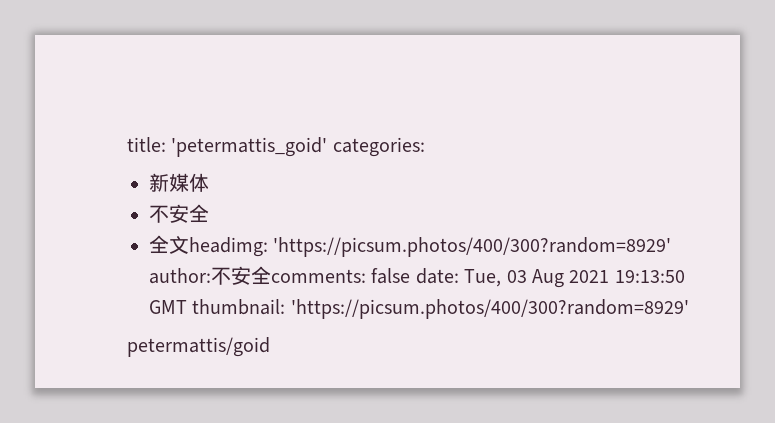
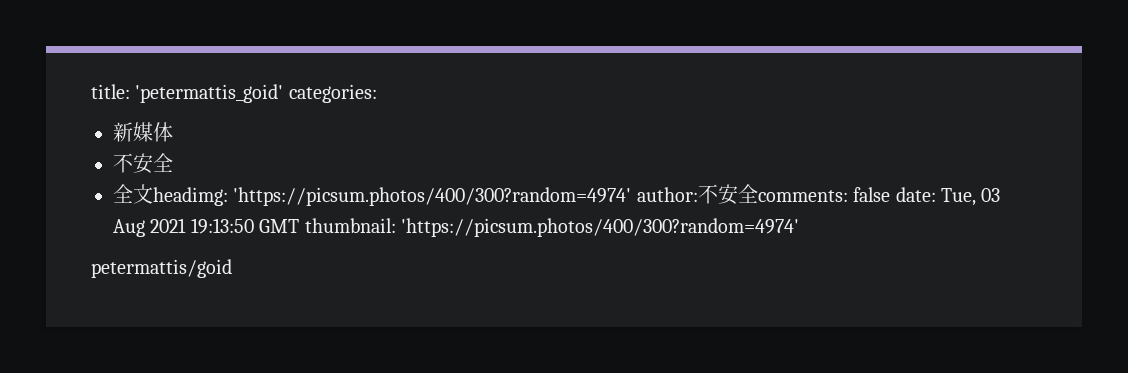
- 全文headimg: 'https://picsum.photos/400/300?random=8929' author:不安全comments: false date: Tue, 03 Aug 2021 19:13:50 GMT thumbnail: 'https://picsum.photos/400/300?random=8929'
+ 全文headimg: 'https://picsum.photos/400/300?random=4974' author:不安全comments: false date: Tue, 03 Aug 2021 19:13:50 GMT thumbnail: 'https://picsum.photos/400/300?random=4974'

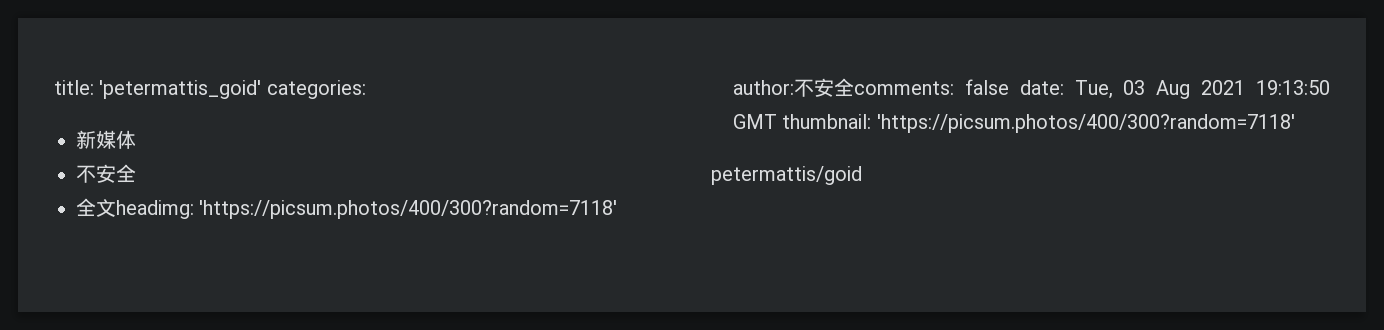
- 全文headimg: 'https://picsum.photos/400/300?random=4974' author:不安全comments: false date: Tue, 03 Aug 2021 19:13:50 GMT thumbnail: 'https://picsum.photos/400/300?random=4974'
+ 全文headimg: 'https://picsum.photos/400/300?random=7118' author:不安全comments: false date: Tue, 03 Aug 2021 19:13:50 GMT thumbnail: 'https://picsum.photos/400/300?random=7118'

